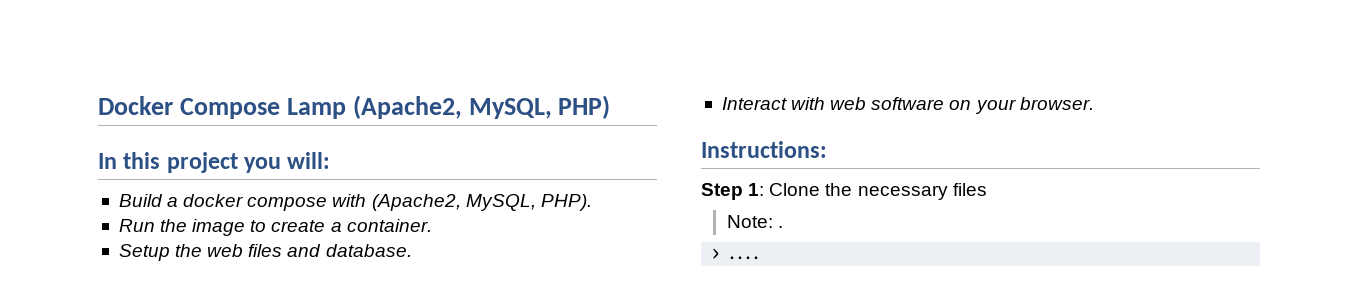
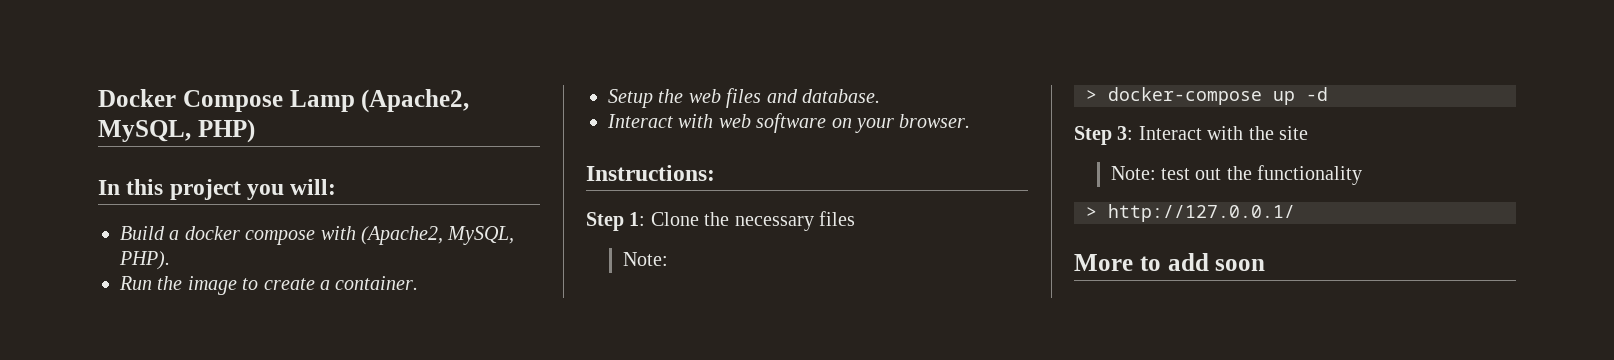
  Step 1: Clone the necessary files
- Note: .
- > ....
+ Note:
+ > docker-compose up -d
+ Step 3: Interact with the site
+ Note: test out the functionality
+ > http://127.0.0.1/
+ More to add soon

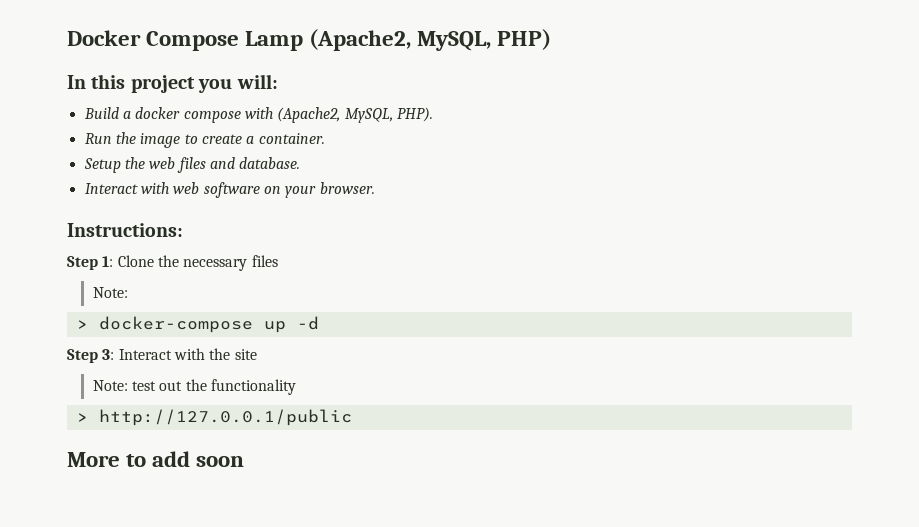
- > http://127.0.0.1/
+ > http://127.0.0.1/public

